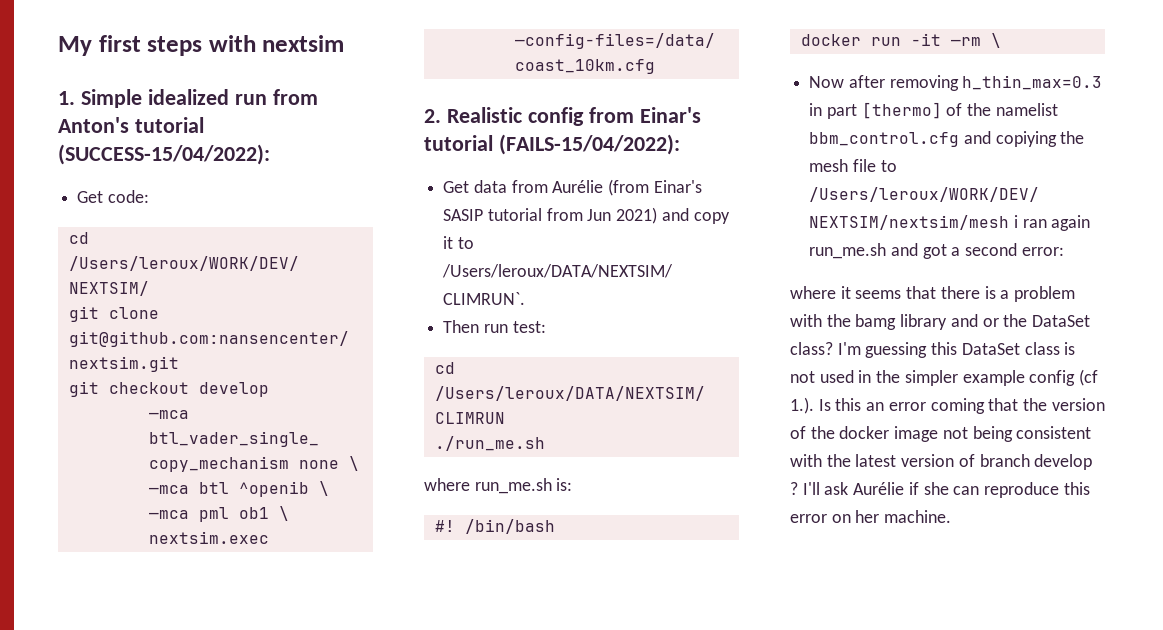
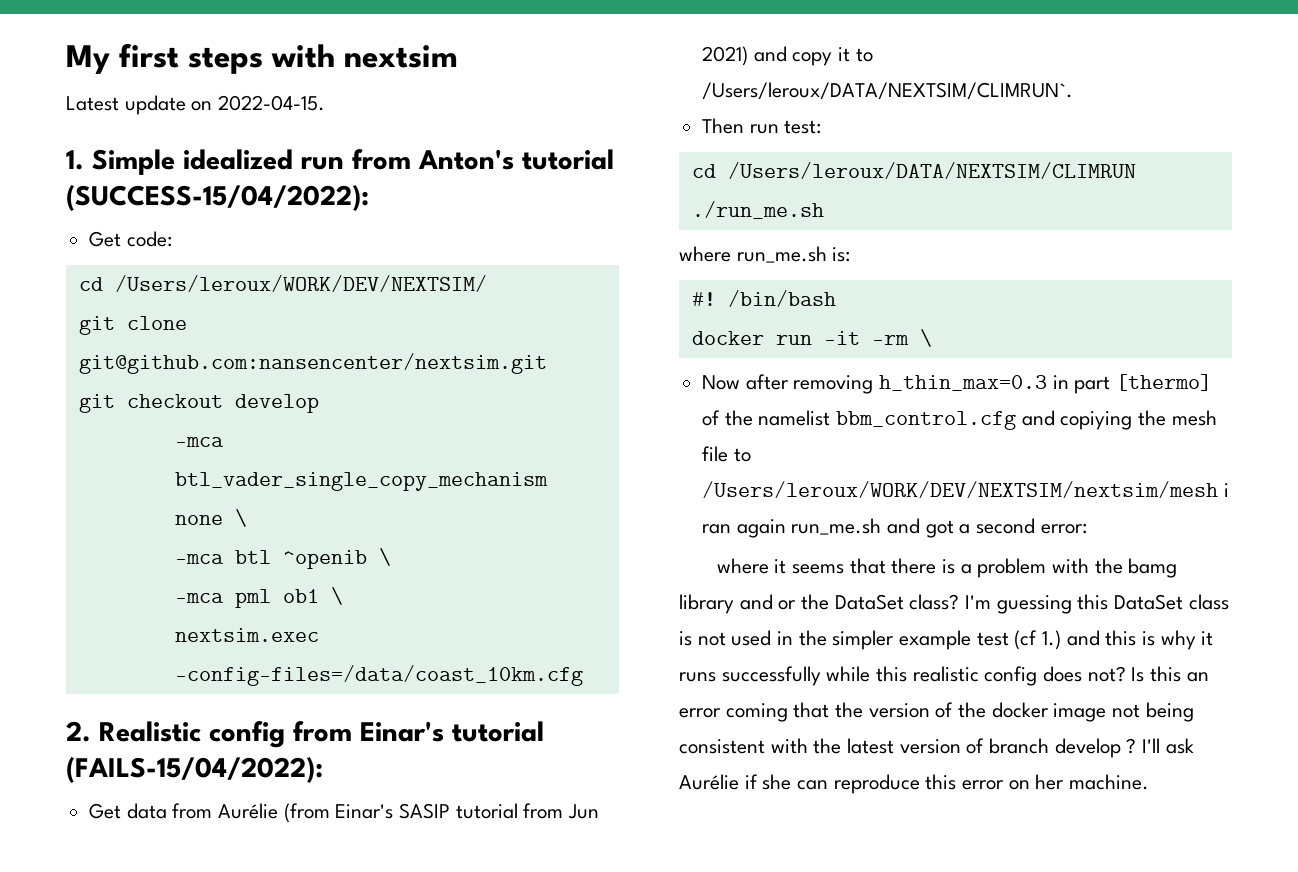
+ Latest update on 2022-04-15.
- I'm guessing this DataSet class is not used in the simpler example config (cf 1.). Is this an error coming that the version of the docker image not being consistent with the latest version of branch develop ?
+ I'm guessing this DataSet class is not used in the simpler example test (cf 1.) and this is why it runs successfully while this realistic config does not? Is this an error coming that the version of the docker image not being consistent with the latest version of branch develop ?

